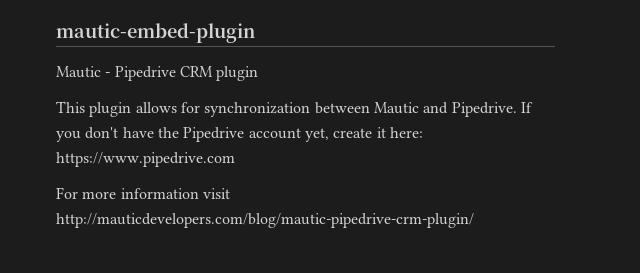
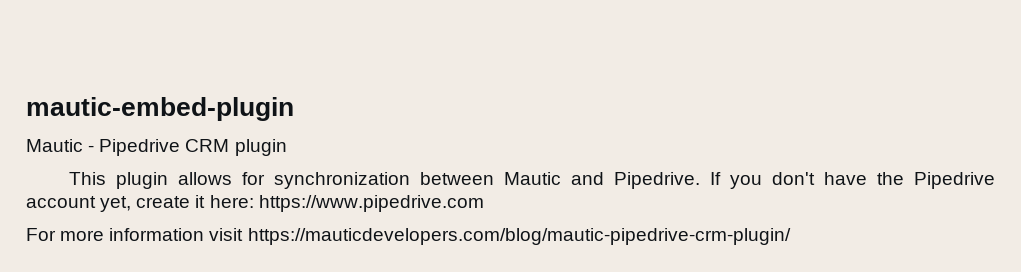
- For more information visit http://mauticdevelopers.com/blog/mautic-pipedrive-crm-plugin/
+ For more information visit https://mauticdevelopers.com/blog/mautic-pipedrive-crm-plugin/

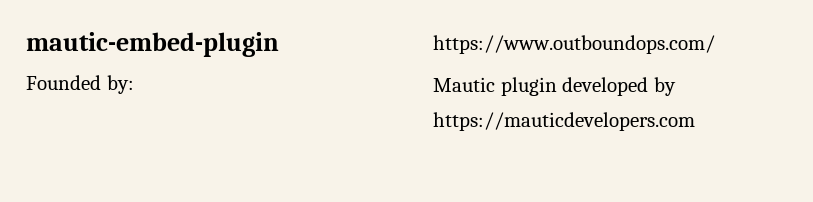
- Mautic - Pipedrive CRM plugin
- This plugin allows for synchronization between Mautic and Pipedrive. If you don't have the Pipedrive account yet, create it here: https://www.pipedrive.com
- For more information visit https://mauticdevelopers.com/blog/mautic-pipedrive-crm-plugin/
+ Founded by: https://www.outboundops.com/
+ Mautic plugin developed by https://mauticdevelopers.com

